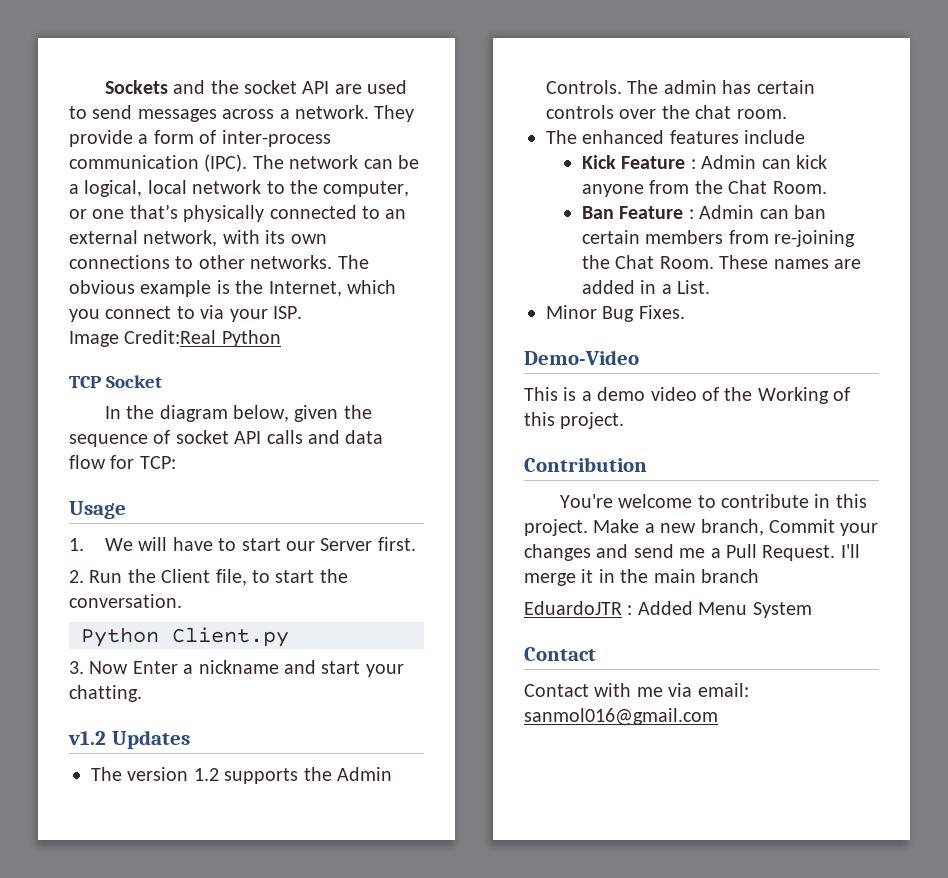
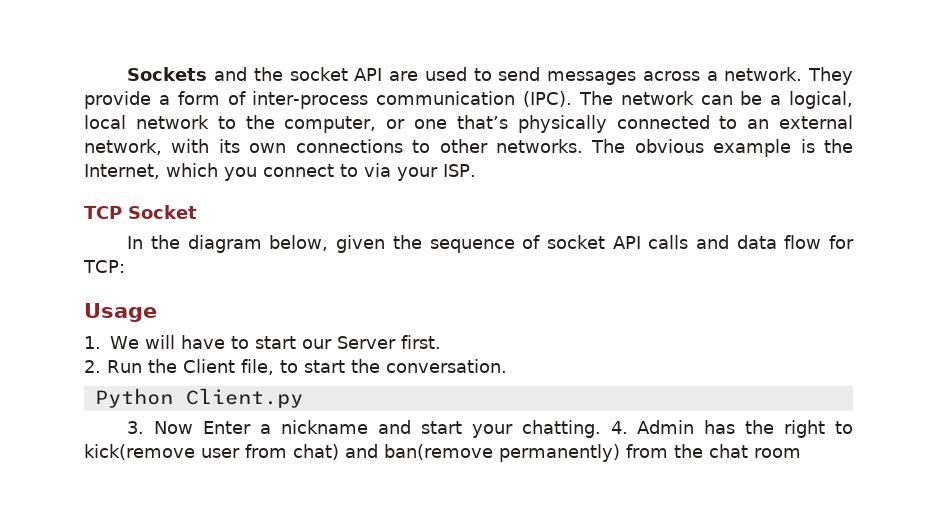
- Image Credit:Real Python
- 3. Now Enter a nickname and start your chatting.
- v1.2 Updates
- The version 1.2 supports the Admin Controls. The admin has certain controls over the chat room.
- The enhanced features include
- Kick Feature : Admin can kick anyone from the Chat Room.
- Ban Feature : Admin can ban certain members from re-joining the Chat Room. These names are added in a List.
- Minor Bug Fixes.
- Demo-Video
- This is a demo video of the Working of this project.
- Contribution
- You're welcome to contribute in this project. Make a new branch, Commit your changes and send me a Pull Request. I'll merge it in the main branch
- EduardoJTR : Added Menu System
- Contact
- Contact with me via email: sanmol016@gmail.com
+ 3. Now Enter a nickname and start your chatting. 4. Admin has the right to kick(remove user from chat) and ban(remove permanently) from the chat room

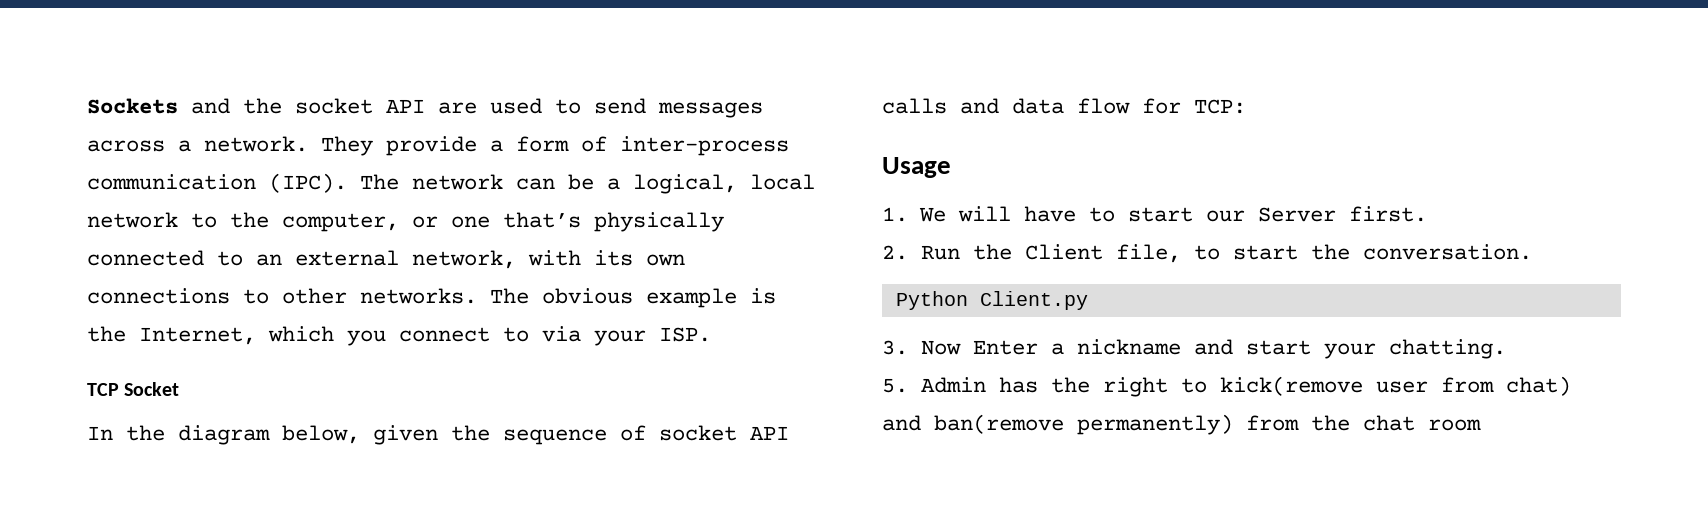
- 3. Now Enter a nickname and start your chatting. 4. Admin has the right to kick(remove user from chat) and ban(remove permanently) from the chat room
+ 3. Now Enter a nickname and start your chatting.
+ 5. Admin has the right to kick(remove user from chat) and ban(remove permanently) from the chat room

